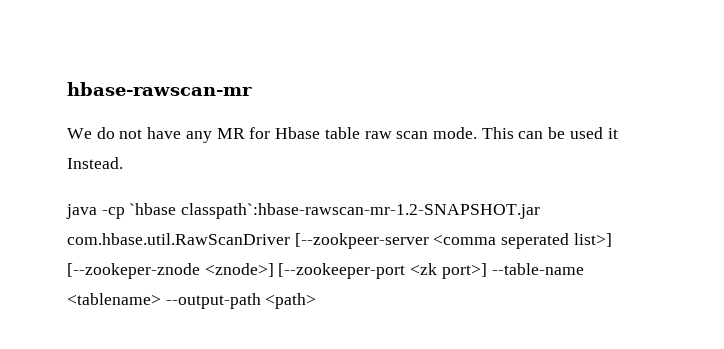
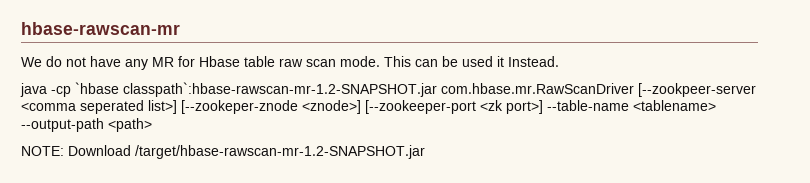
- java -cp `hbase classpath`:hbase-rawscan-mr-1.2-SNAPSHOT.jar com.hbase.util.RawScanDriver [--zookpeer-server <comma seperated list>] [--zookeper-znode <znode>] [--zookeeper-port <zk port>] --table-name <tablename> --output-path <path>
+ java -cp `hbase classpath`:hbase-rawscan-mr-1.2-SNAPSHOT.jar com.hbase.mr.RawScanDriver [--zookpeer-server <comma seperated list>] [--zookeper-znode <znode>] [--zookeeper-port <zk port>] --table-name <tablename> --output-path <path>
+ NOTE: Download /target/hbase-rawscan-mr-1.2-SNAPSHOT.jar

